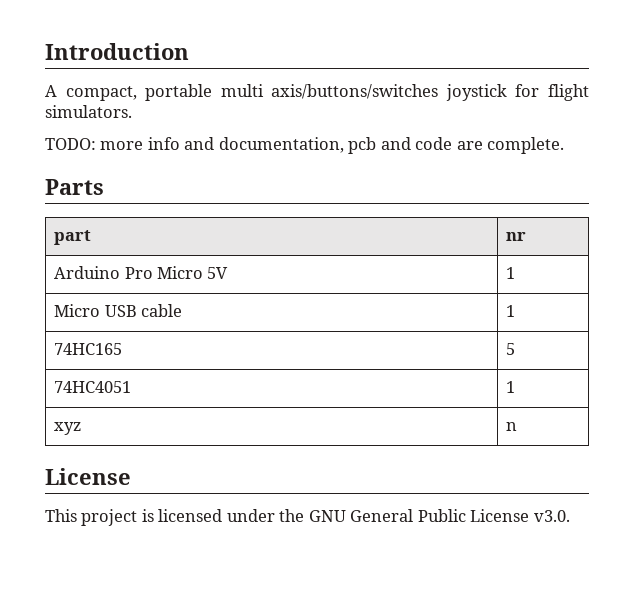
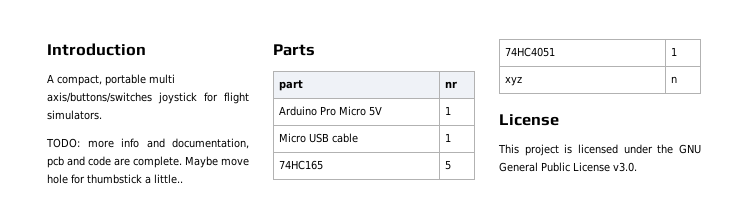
+ Maybe move hole for thumbstick a little..

